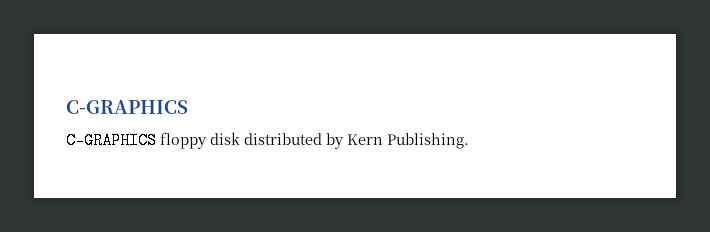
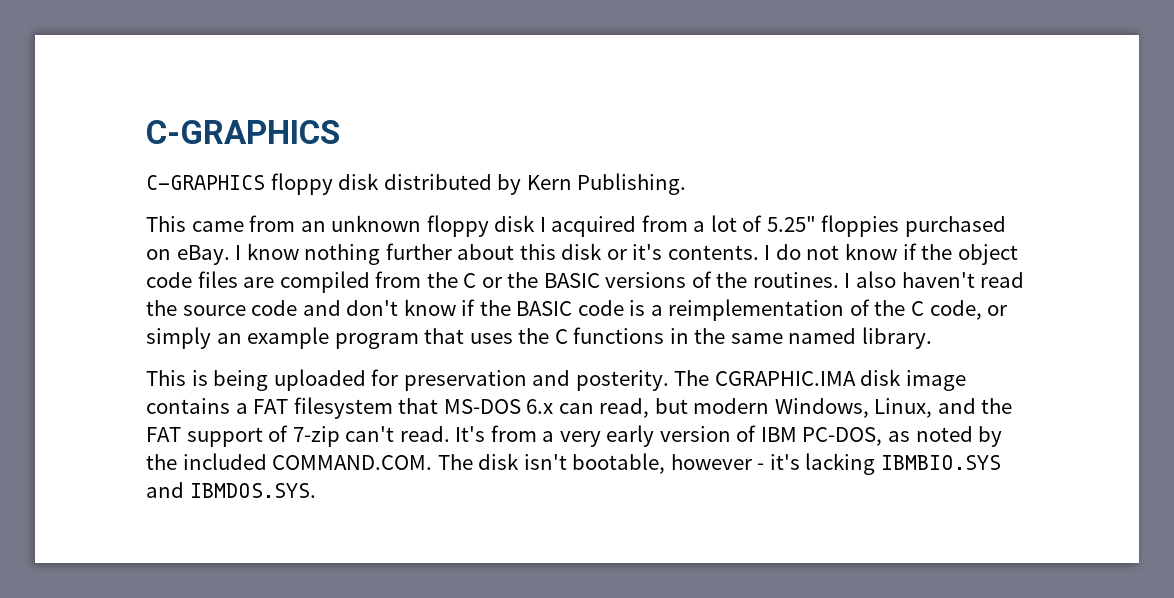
+ This came from an unknown floppy disk I acquired from a lot of 5.25" floppies purchased on eBay. I know nothing further about this disk or it's contents. I do not know if the object code files are compiled from the C or the BASIC versions of the routines. I also haven't read the source code and don't know if the BASIC code is a reimplementation of the C code, or simply an example program that uses the C functions in the same named library.
+ This is being uploaded for preservation and posterity. The CGRAPHIC.IMA disk image contains a FAT filesystem that MS-DOS 6.x can read, but modern Windows, Linux, and the FAT support of 7-zip can't read. It's from a very early version of IBM PC-DOS, as noted by the included COMMAND.COM. The disk isn't bootable, however - it's lacking IBMBIO.SYS and IBMDOS.SYS.

